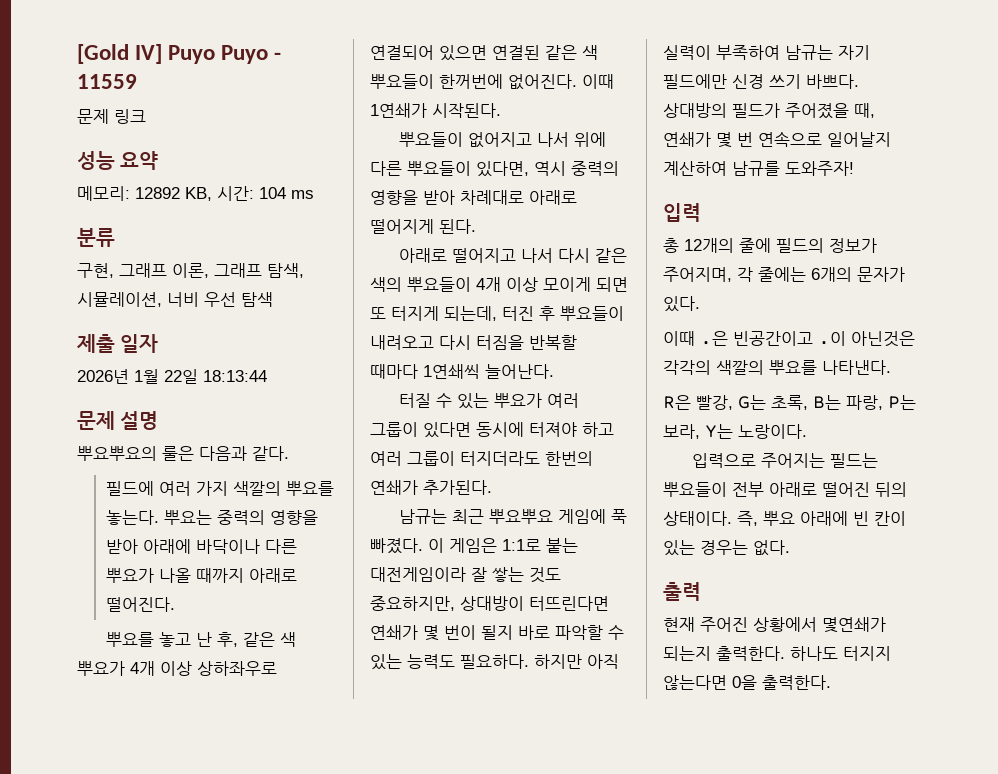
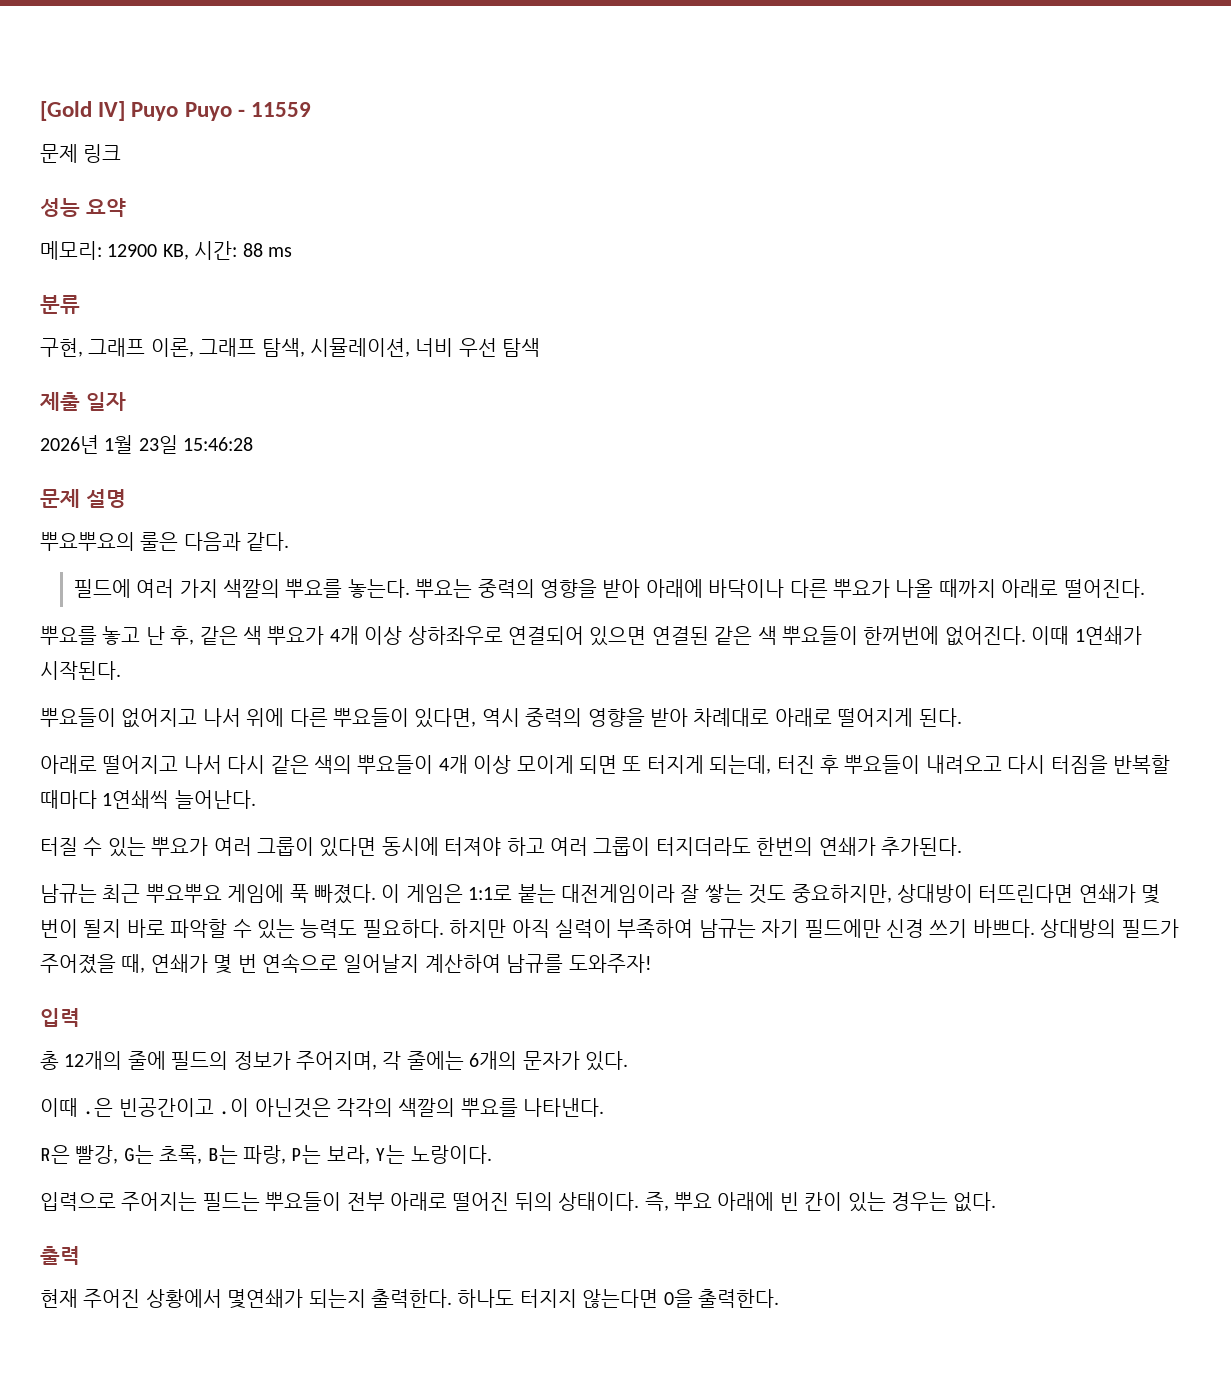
- 메모리: 12892 KB, 시간: 104 ms
+ 메모리: 12900 KB, 시간: 88 ms
- 2026년 1월 22일 18:13:44
+ 2026년 1월 23일 15:46:28

